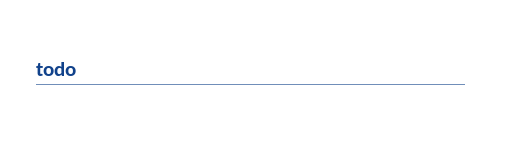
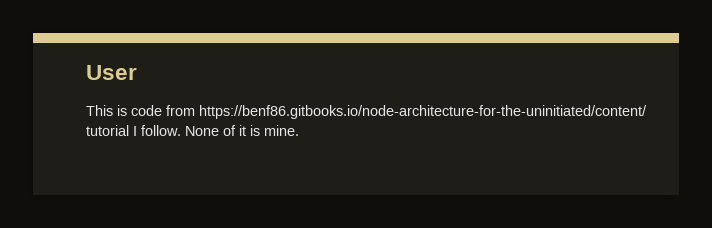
- todo
+ User
+ This is code from https://benf86.gitbooks.io/node-architecture-for-the-uninitiated/content/ tutorial I follow. None of it is mine.

